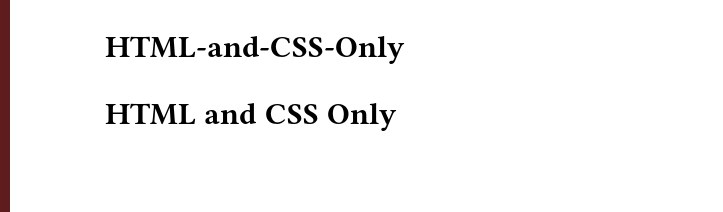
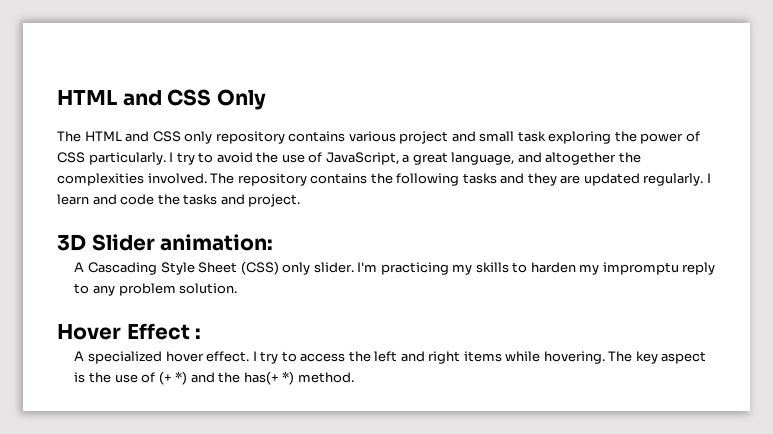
- HTML-and-CSS-Only
+ The HTML and CSS only repository contains various project and small task exploring the power of CSS particularly. I try to avoid the use of JavaScript, a great language, and altogether the complexities involved. The repository contains the following tasks and they are updated regularly. I learn and code the tasks and project.
+ 3D Slider animation:
+ A Cascading Style Sheet (CSS) only slider. I'm practicing my skills to harden my impromptu reply to any problem solution.
+ Hover Effect :
+ A specialized hover effect. I try to access the left and right items while hovering. The key aspect is the use of (+ *) and the has(+ *) method.

